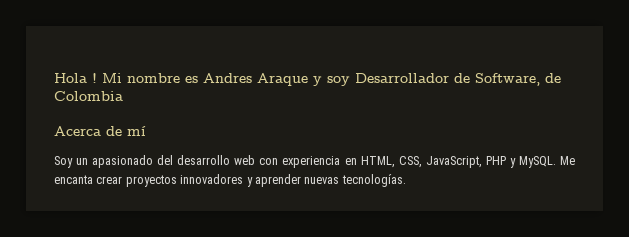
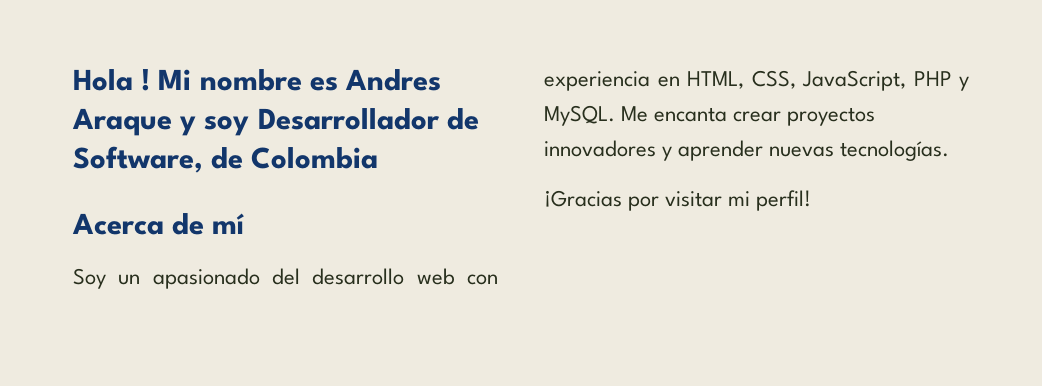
+ ¡Gracias por visitar mi perfil!

